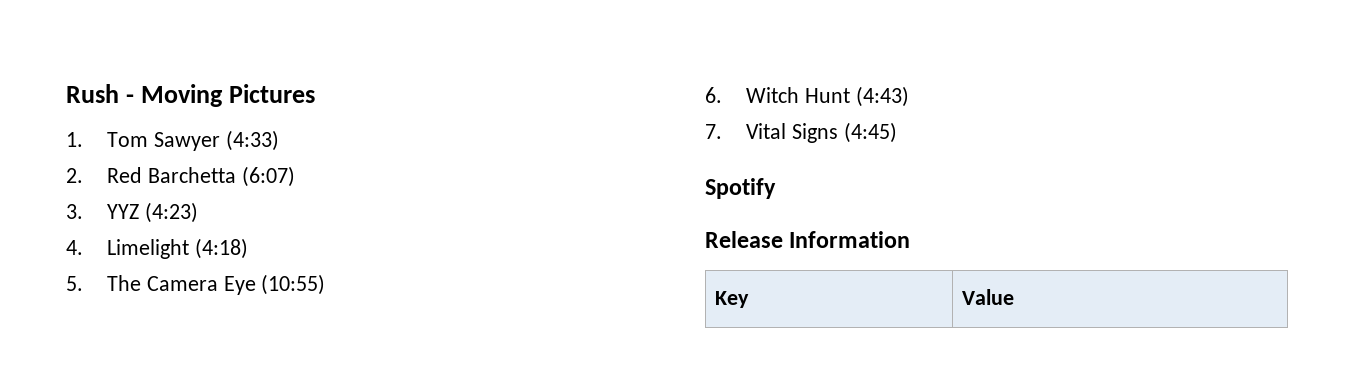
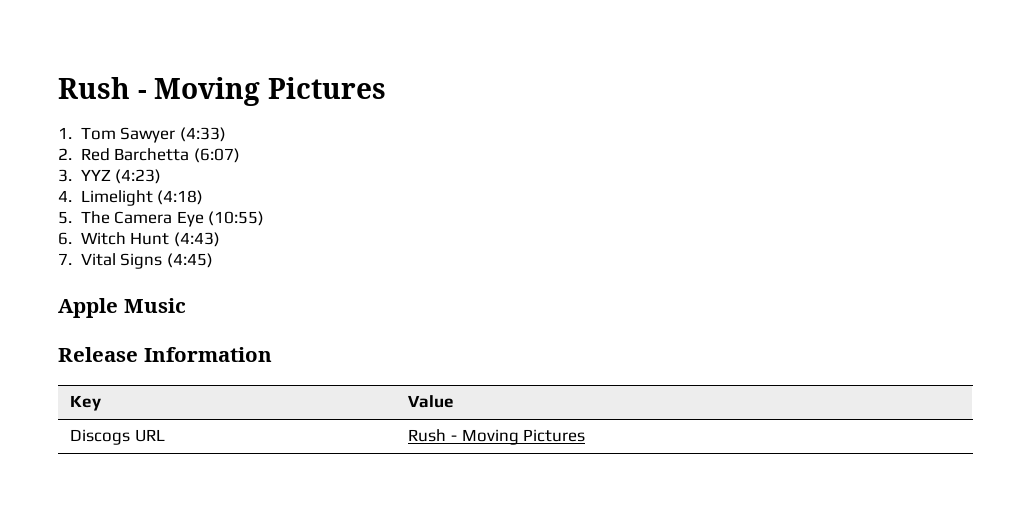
- Spotify
+ Apple Music
+ Discogs URL | Rush - Moving Pictures

